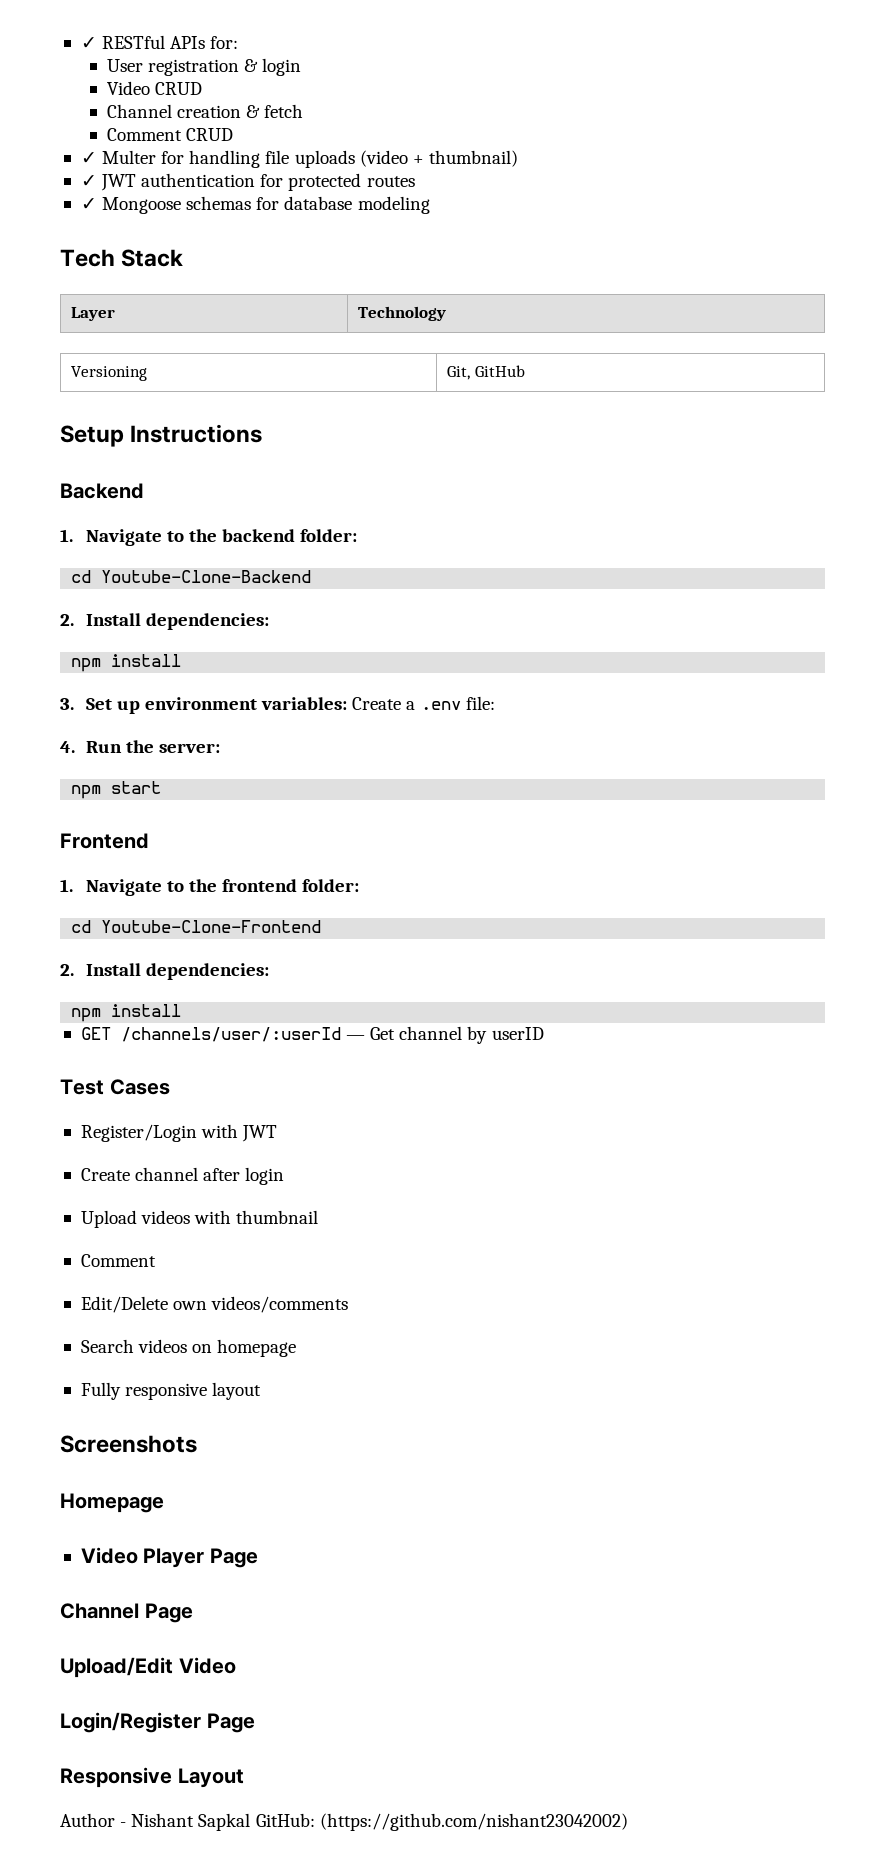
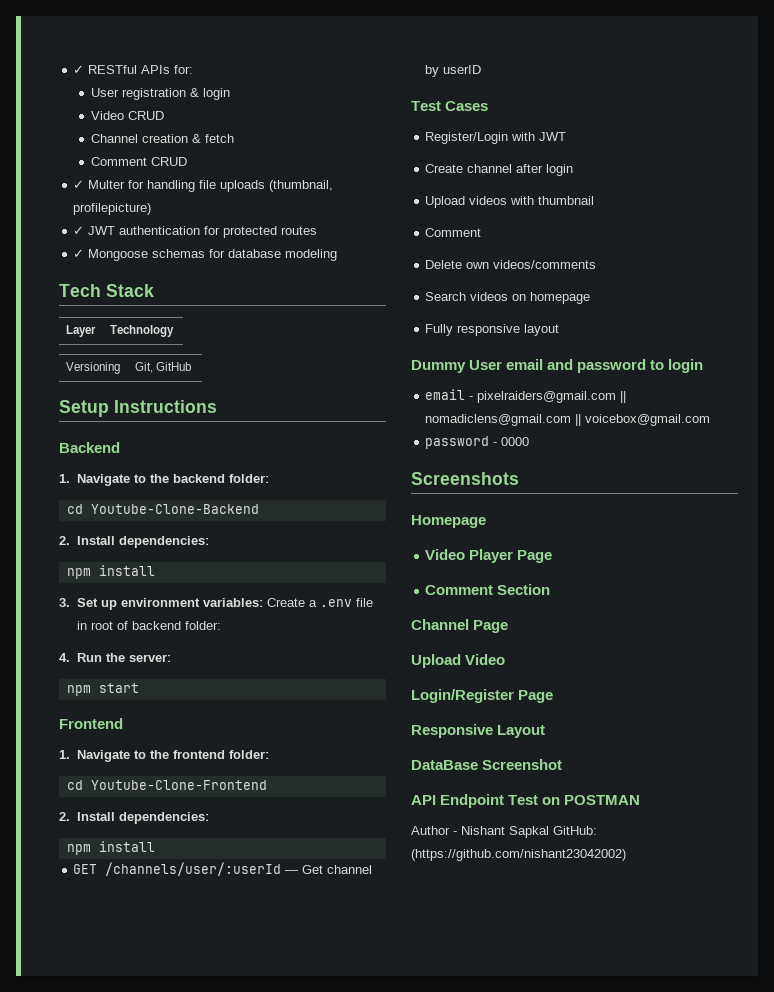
- ✓ Multer for handling file uploads (video + thumbnail)
+ ✓ Multer for handling file uploads (thumbnail, profilepicture)
- 3. Set up environment variables: Create a .env file:
+ 3. Set up environment variables: Create a .env file in root of backend folder:
- Edit/Delete own videos/comments
+ Delete own videos/comments
+ Dummy User email and password to login
+ email - pixelraiders@gmail.com || nomadiclens@gmail.com || voicebox@gmail.com
+ password - 0000
+ Comment Section
- Upload/Edit Video
+ Upload Video
+ DataBase Screenshot
+ API Endpoint Test on POSTMAN

